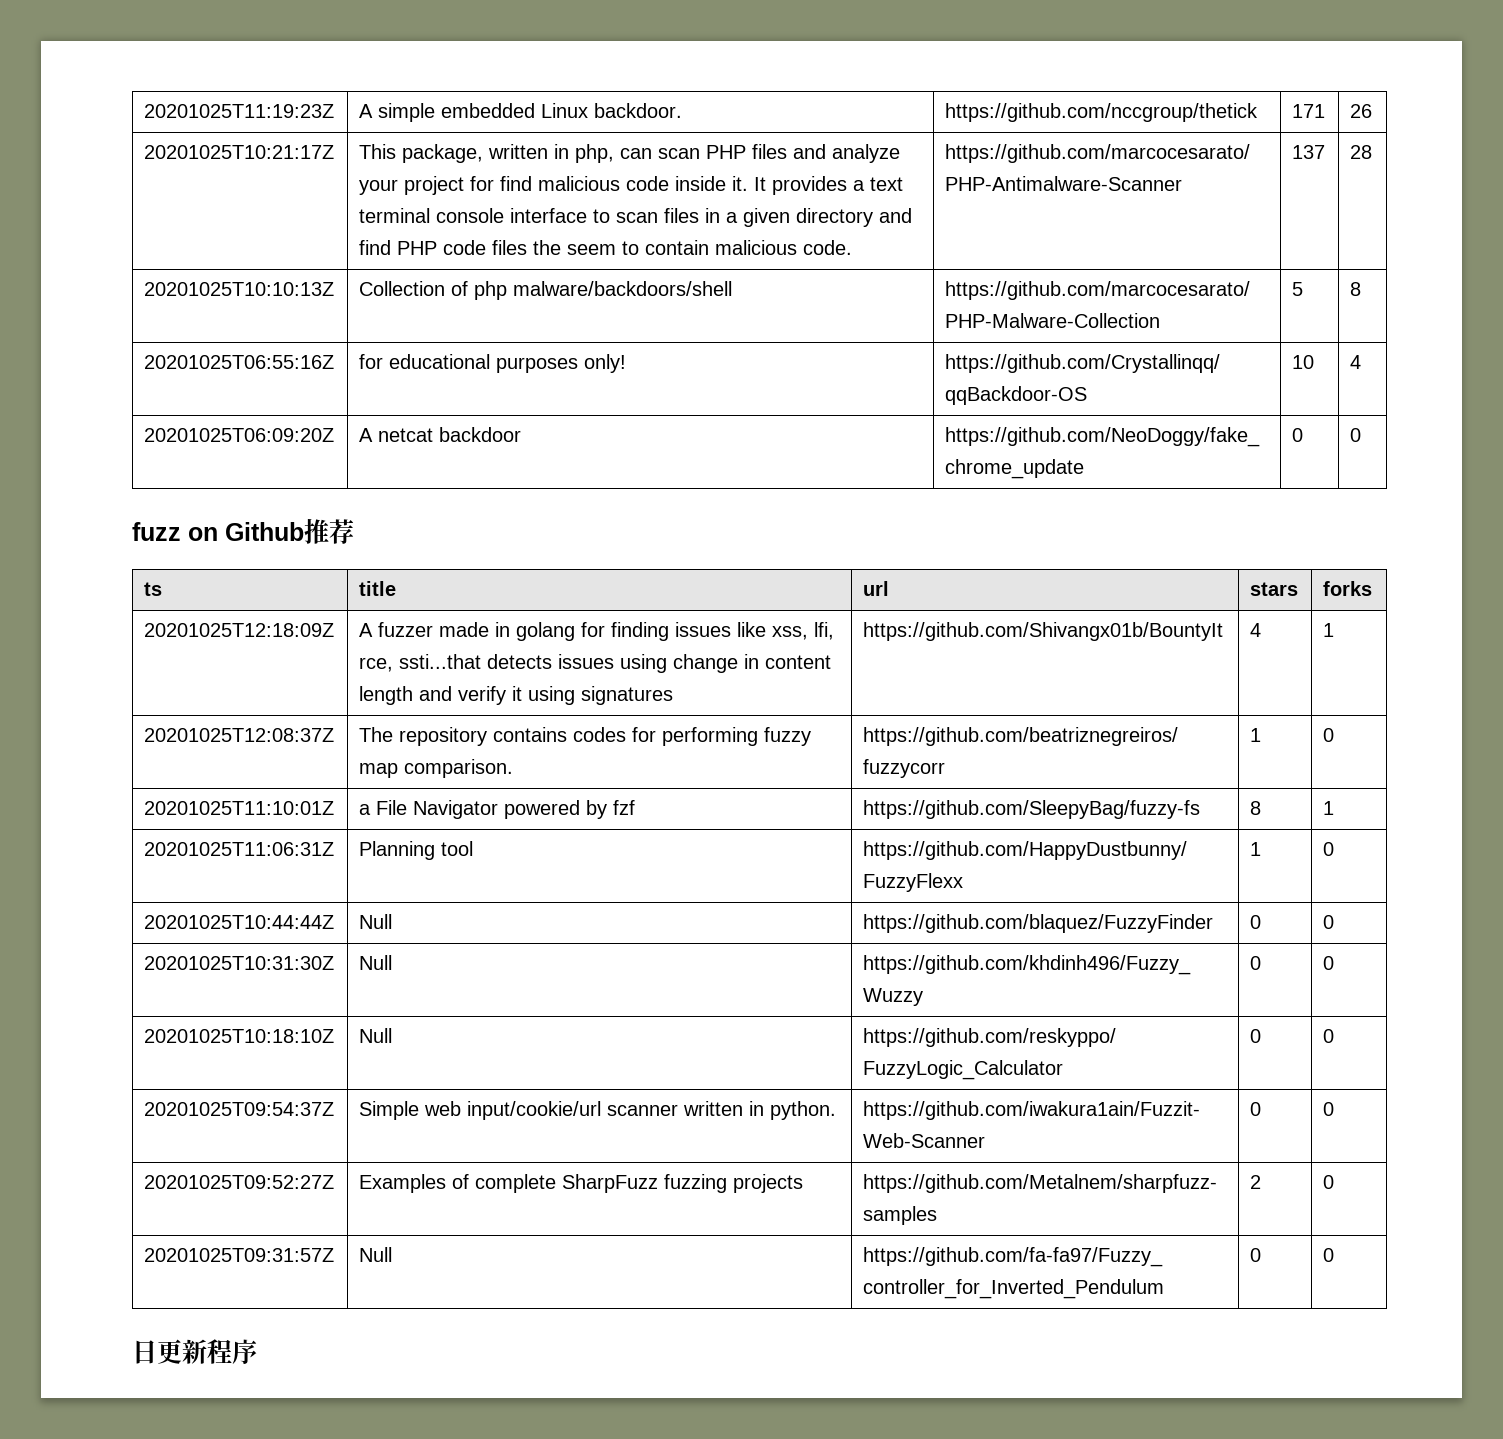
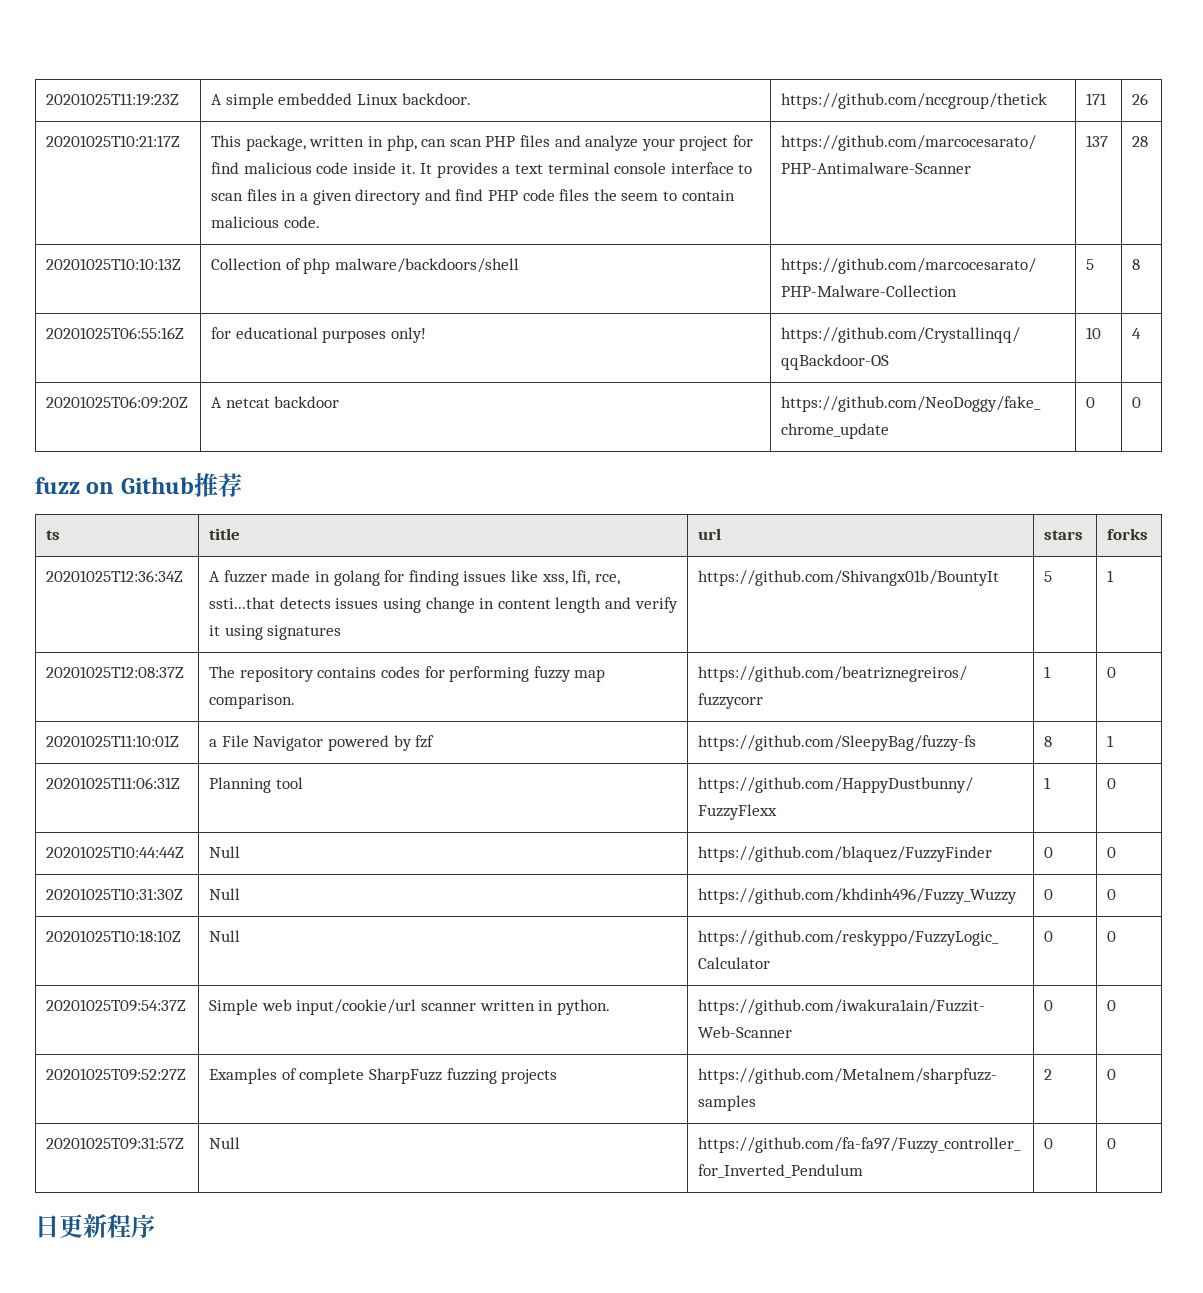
- 20201025T12:18:09Z | A fuzzer made in golang for finding issues like xss, lfi, rce, ssti...that detects issues using change in content length and verify it using signatures | https://github.com/Shivangx01b/BountyIt | 4 | 1
+ 20201025T12:36:34Z | A fuzzer made in golang for finding issues like xss, lfi, rce, ssti...that detects issues using change in content length and verify it using signatures | https://github.com/Shivangx01b/BountyIt | 5 | 1

